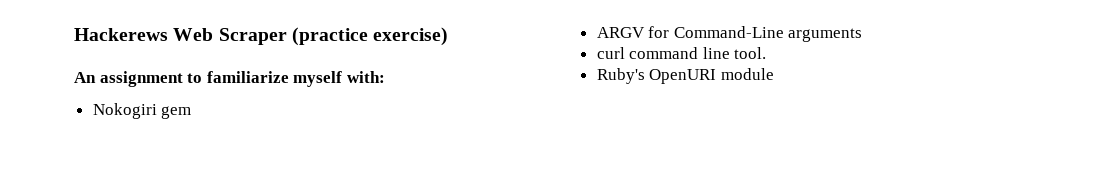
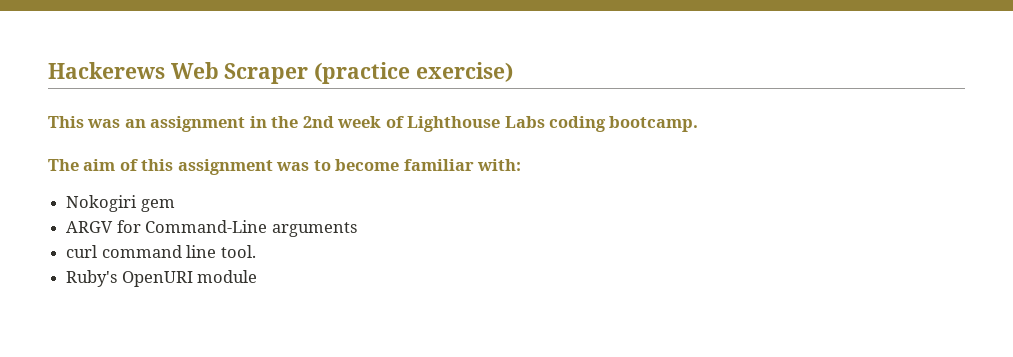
- An assignment to familiarize myself with:
+ This was an assignment in the 2nd week of Lighthouse Labs coding bootcamp.
+ The aim of this assignment was to become familiar with:

